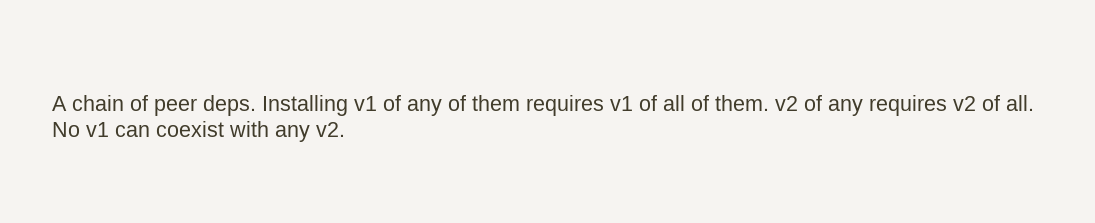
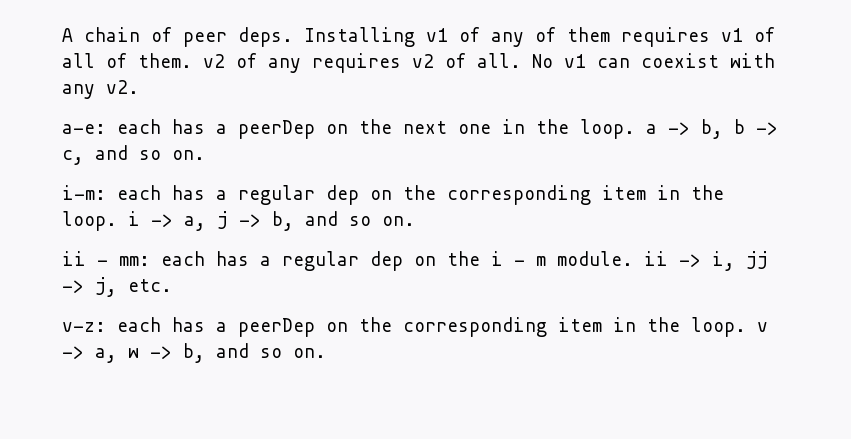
+ a-e: each has a peerDep on the next one in the loop. a -> b, b -> c, and so on.
+ i-m: each has a regular dep on the corresponding item in the loop. i -> a, j -> b, and so on.
+ ii - mm: each has a regular dep on the i - m module. ii -> i, jj -> j, etc.
+ v-z: each has a peerDep on the corresponding item in the loop. v -> a, w -> b, and so on.

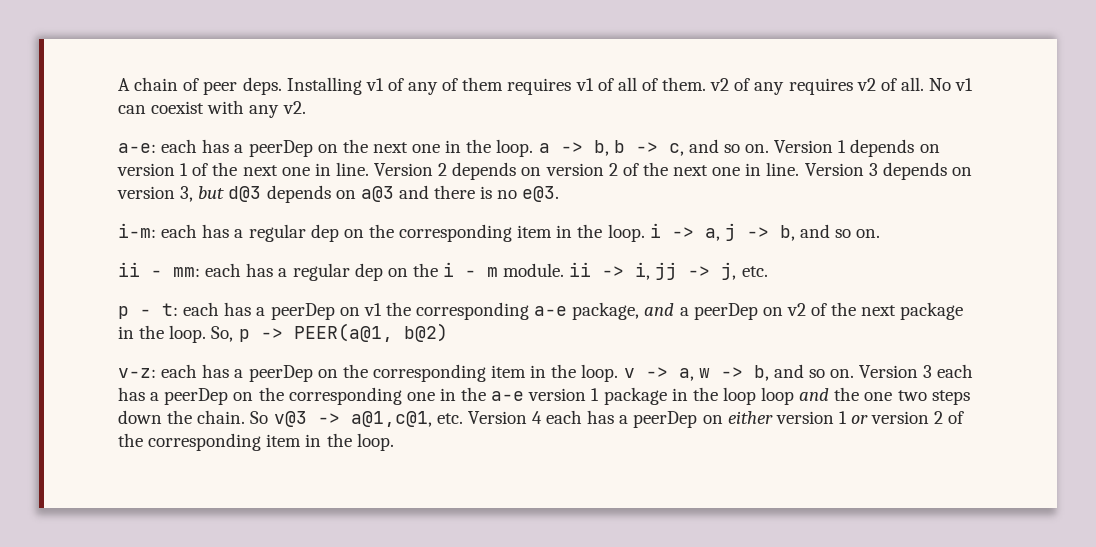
+ Version 1 depends on version 1 of the next one in line. Version 2 depends on version 2 of the next one in line. Version 3 depends on version 3, but d@3 depends on a@3 and there is no e@3.
+ p - t: each has a peerDep on v1 the corresponding a-e package, and a peerDep on v2 of the next package in the loop. So, p -> PEER(a@1, b@2)
+ Version 3 each has a peerDep on the corresponding one in the a-e version 1 package in the loop loop and the one two steps down the chain. So v@3 -> a@1,c@1, etc. Version 4 each has a peerDep on either version 1 or version 2 of the corresponding item in the loop.

